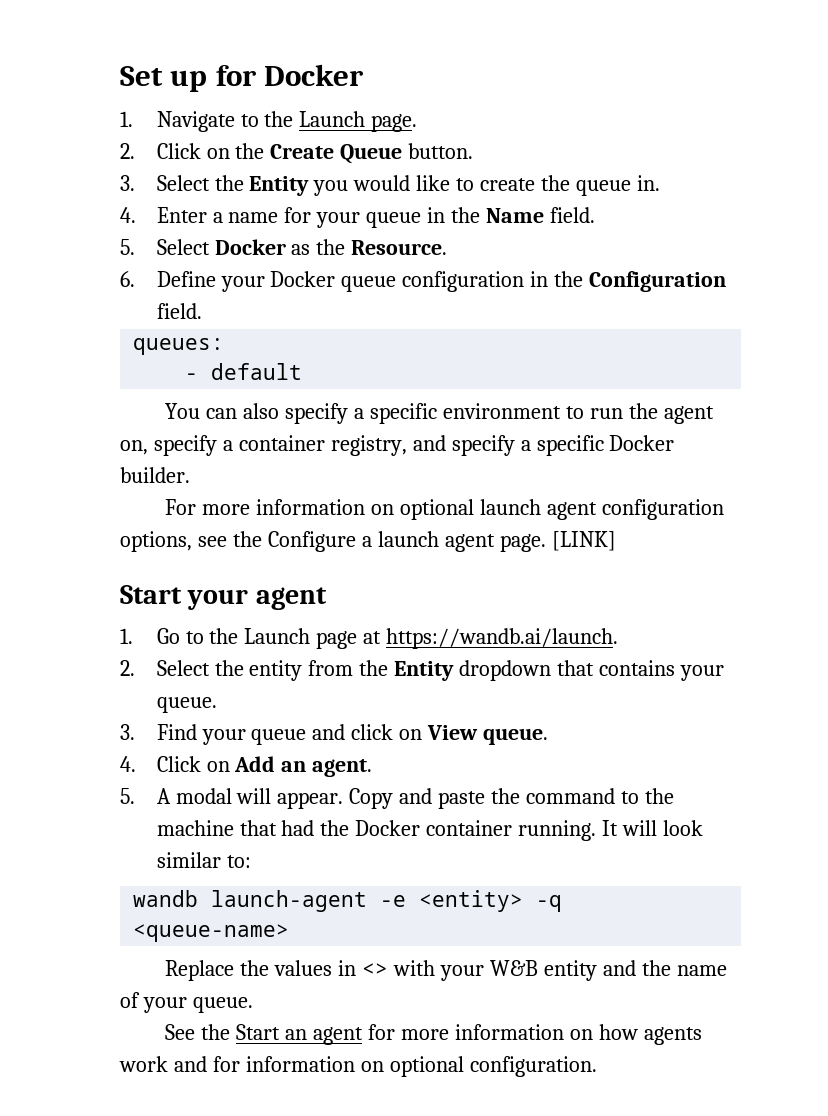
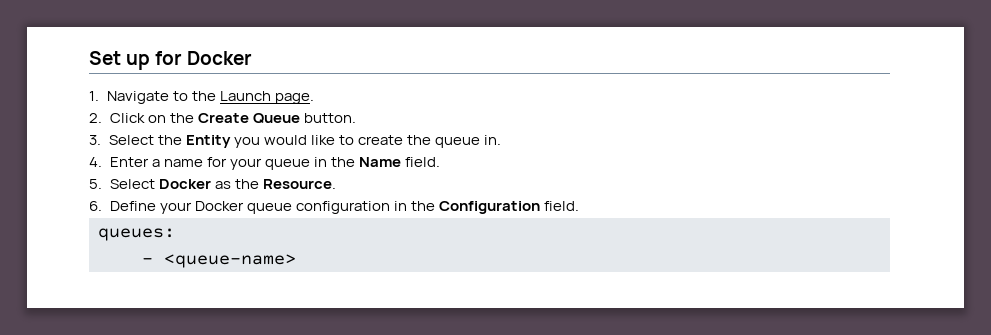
- - default
- You can also specify a specific environment to run the agent on, specify a container registry, and specify a specific Docker builder.
- For more information on optional launch agent configuration options, see the Configure a launch agent page. [LINK]
- Start your agent
- 1. Go to the Launch page at https://wandb.ai/launch.
- 2. Select the entity from the Entity dropdown that contains your queue.
- 3. Find your queue and click on View queue.
- 4. Click on Add an agent.
- 5. A modal will appear. Copy and paste the command to the machine that had the Docker container running. It will look similar to:
- wandb launch-agent -e <entity> -q <queue-name>
- Replace the values in <> with your W&B entity and the name of your queue.
- See the Start an agent for more information on how agents work and for information on optional configuration.
+ - <queue-name>

